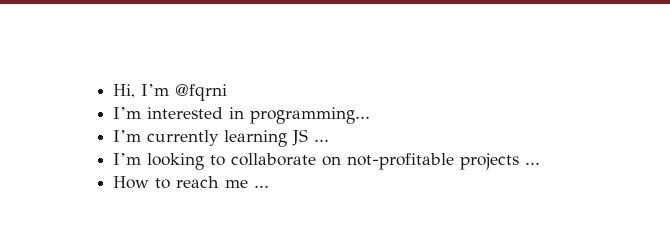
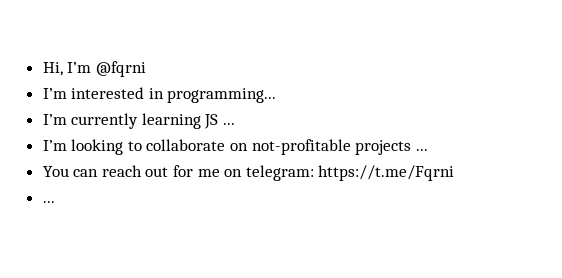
- How to reach me ...
+ You can reach out for me on telegram: https://t.me/Fqrni
+ ...

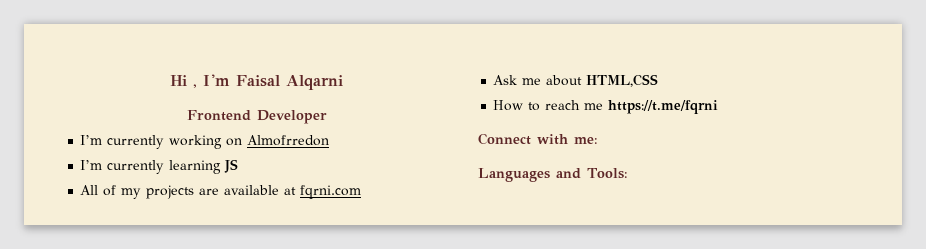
- Hi, I’m @fqrni
- I’m interested in programming...
- I’m currently learning JS ...
- I’m looking to collaborate on not-profitable projects ...
- You can reach out for me on telegram: https://t.me/Fqrni
- ...
+ Hi , I'm Faisal Alqarni
+ Frontend Developer
+ I’m currently working on Almofrredon
+ I’m currently learning JS
+ All of my projects are available at fqrni.com
+ Ask me about HTML,CSS
+ How to reach me https://t.me/fqrni
+ Connect with me:
+ Languages and Tools:

